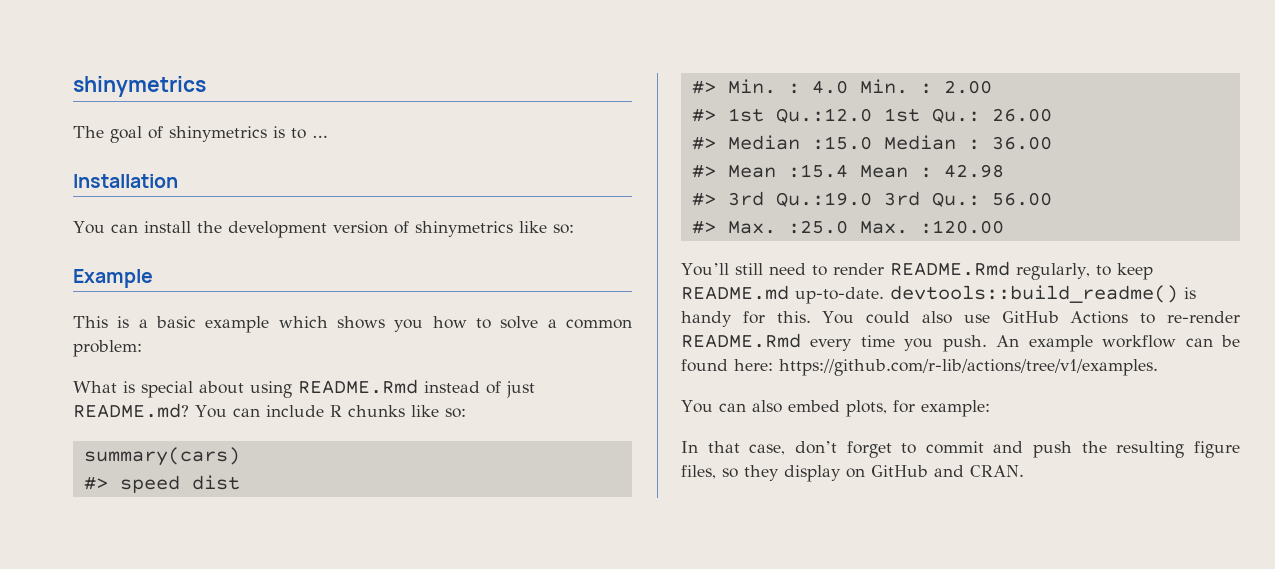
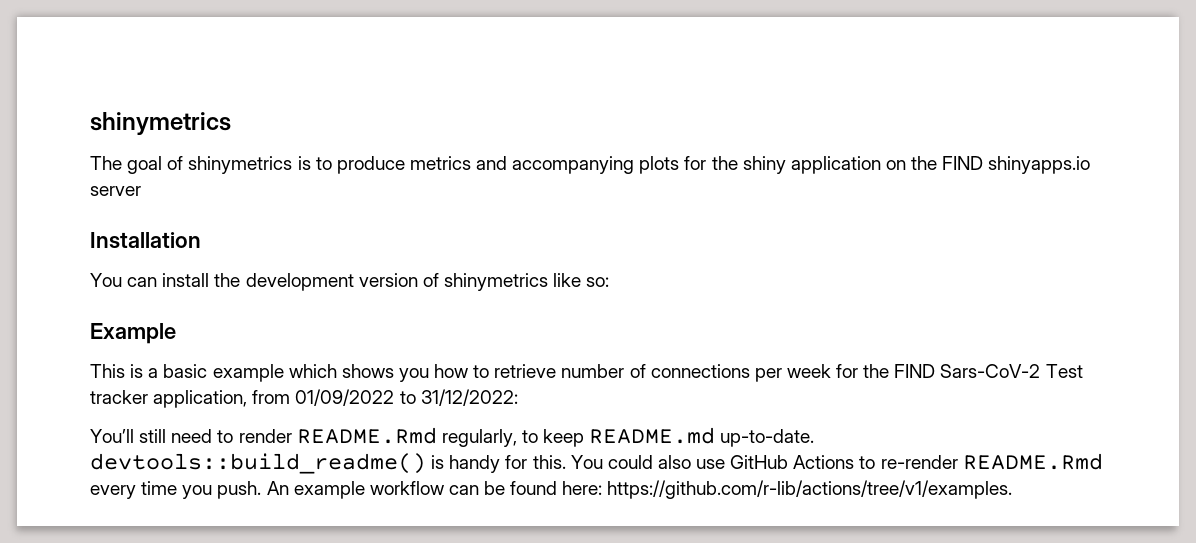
- The goal of shinymetrics is to …
+ The goal of shinymetrics is to produce metrics and accompanying plots for the shiny application on the FIND shinyapps.io server
- This is a basic example which shows you how to solve a common problem:
- What is special about using README.Rmd instead of just README.md? You can include R chunks like so:
- summary(cars)
- #> speed dist
- #> Min. : 4.0 Min. : 2.00
- #> 1st Qu.:12.0 1st Qu.: 26.00
- #> Median :15.0 Median : 36.00
- #> Mean :15.4 Mean : 42.98
- #> 3rd Qu.:19.0 3rd Qu.: 56.00
- #> Max. :25.0 Max. :120.00
+ This is a basic example which shows you how to retrieve number of connections per week for the FIND Sars-CoV-2 Test tracker application, from 01/09/2022 to 31/12/2022:
- You can also embed plots, for example:
- In that case, don’t forget to commit and push the resulting figure files, so they display on GitHub and CRAN.

